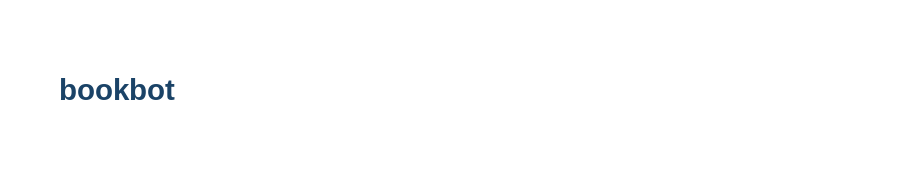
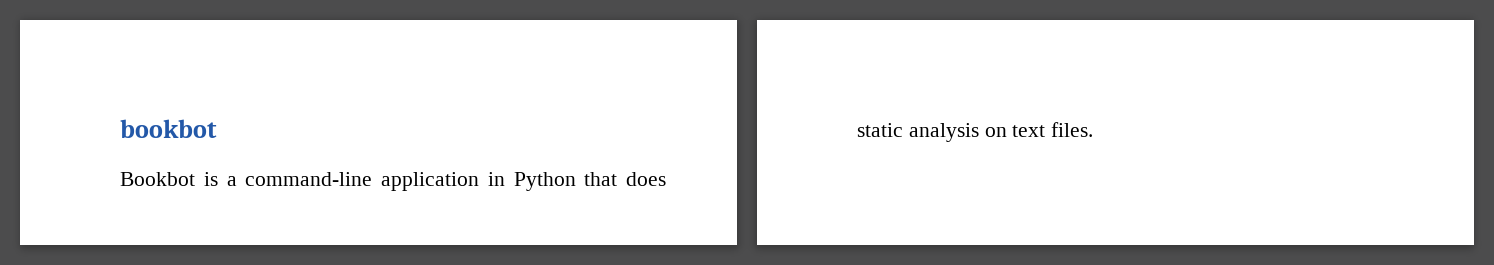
+ Bookbot is a command-line application in Python that does static analysis on text files.

